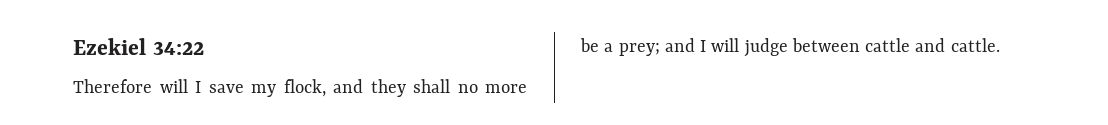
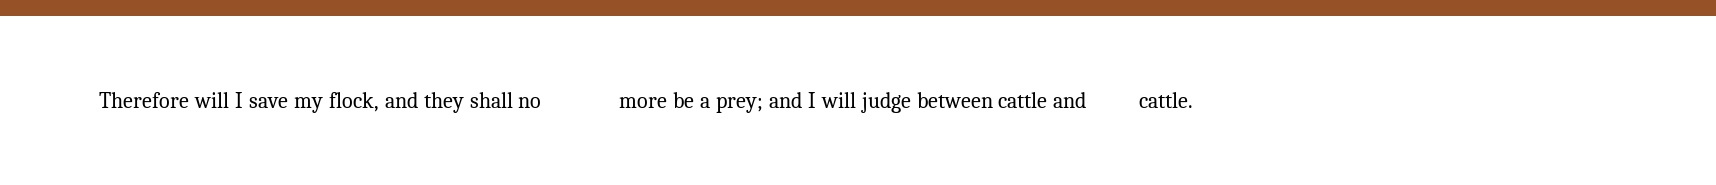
- Ezekiel 34:22

